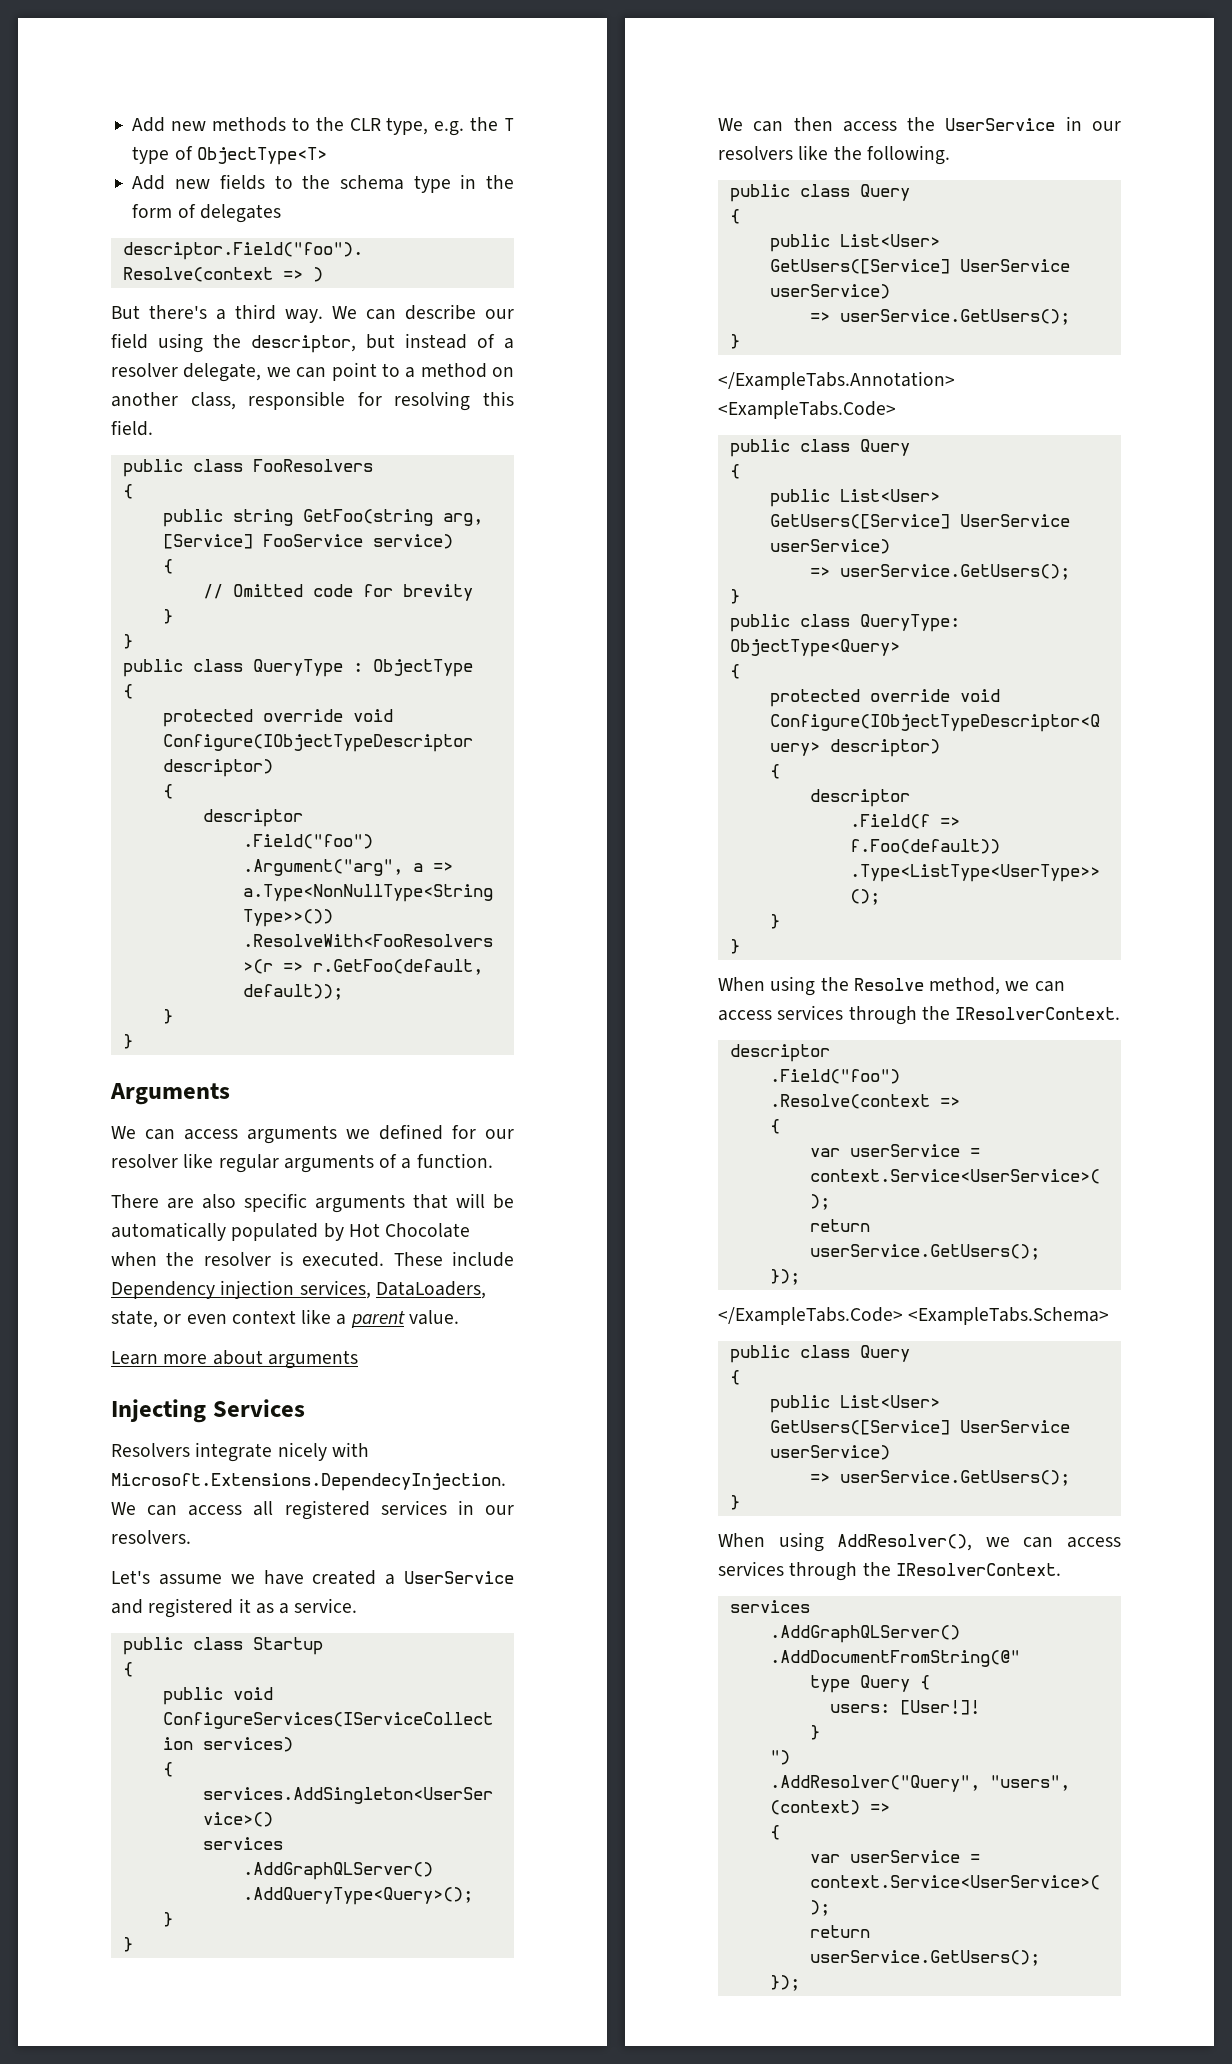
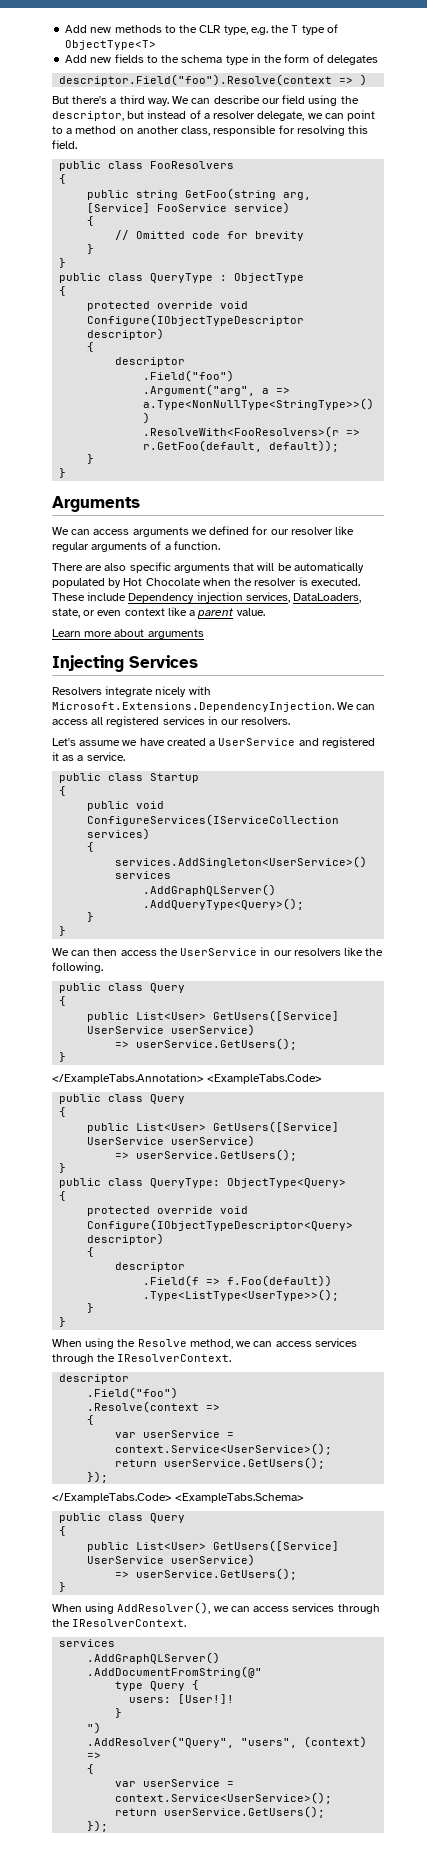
- Resolvers integrate nicely with Microsoft.Extensions.DependecyInjection. We can access all registered services in our resolvers.
+ Resolvers integrate nicely with Microsoft.Extensions.DependencyInjection. We can access all registered services in our resolvers.

